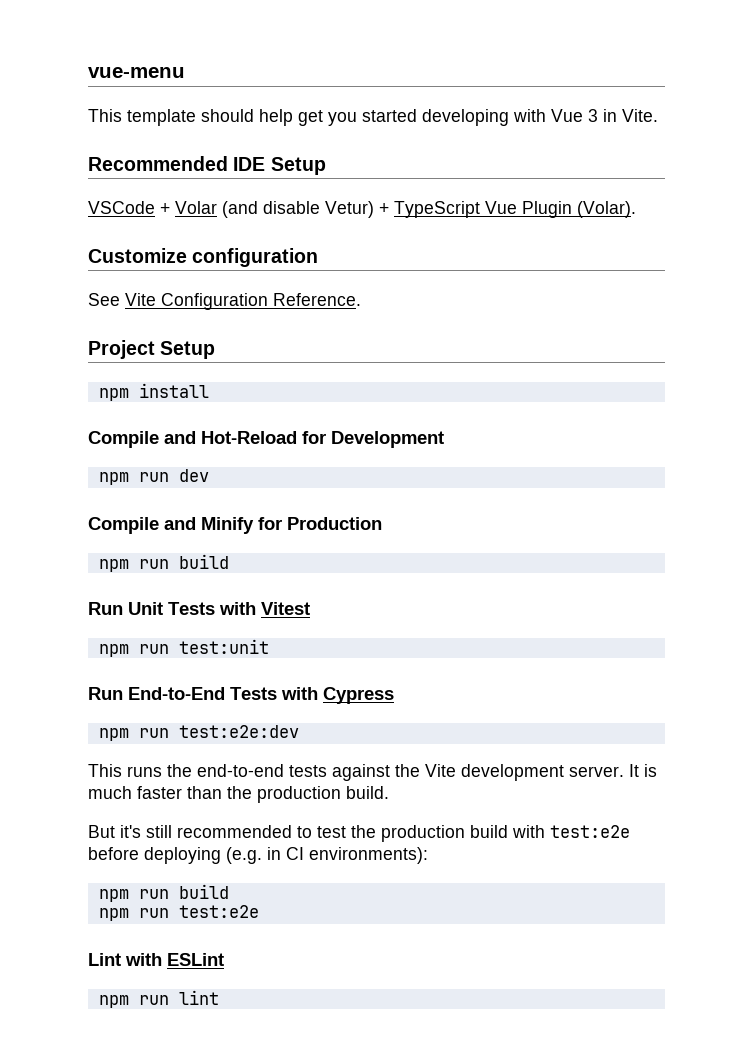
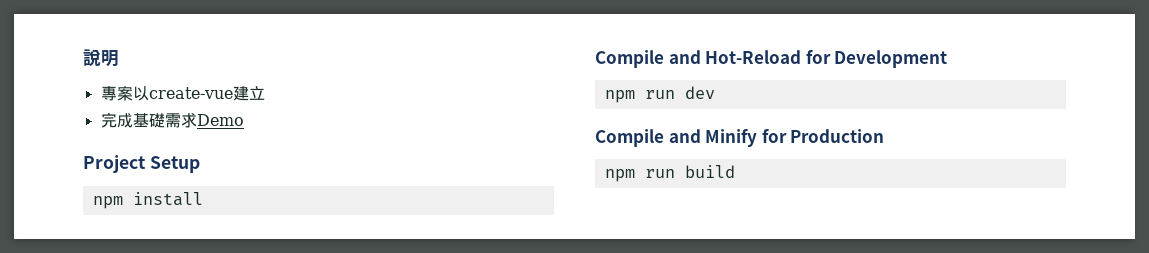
- vue-menu
- This template should help get you started developing with Vue 3 in Vite.
- Recommended IDE Setup
- VSCode + Volar (and disable Vetur) + TypeScript Vue Plugin (Volar).
- Customize configuration
- See Vite Configuration Reference.
+ 說明
+ 專案以create-vue建立
+ 完成基礎需求Demo
- Run Unit Tests with Vitest
- npm run test:unit
- Run End-to-End Tests with Cypress
- npm run test:e2e:dev
- This runs the end-to-end tests against the Vite development server. It is much faster than the production build.
- But it's still recommended to test the production build with test:e2e before deploying (e.g. in CI environments):
- npm run build
- npm run test:e2e
- Lint with ESLint
- npm run lint

